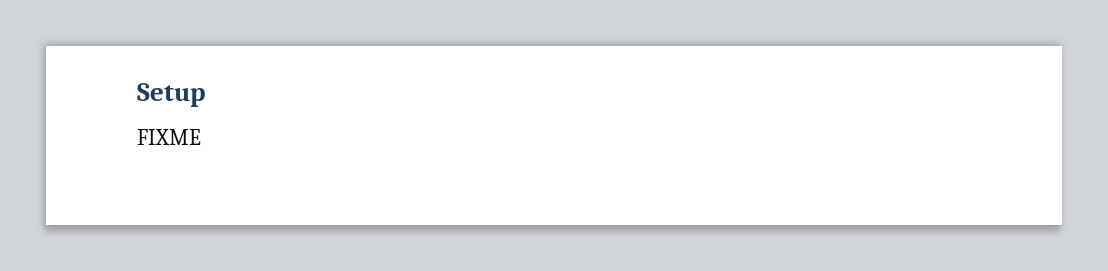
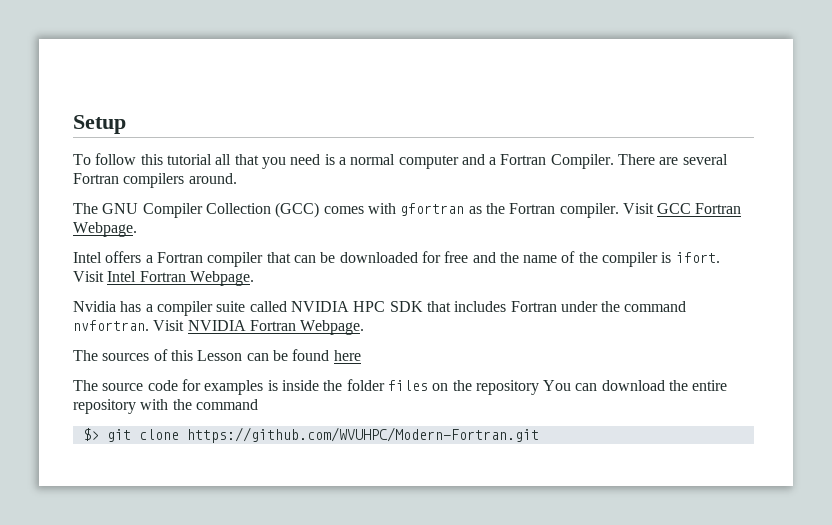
- FIXME
+ To follow this tutorial all that you need is a normal computer and a Fortran Compiler. There are several Fortran compilers around.
+ The GNU Compiler Collection (GCC) comes with gfortran as the Fortran compiler. Visit GCC Fortran Webpage.
+ Intel offers a Fortran compiler that can be downloaded for free and the name of the compiler is ifort. Visit Intel Fortran Webpage.
+ Nvidia has a compiler suite called NVIDIA HPC SDK that includes Fortran under the command nvfortran. Visit NVIDIA Fortran Webpage.
+ The sources of this Lesson can be found here
+ The source code for examples is inside the folder files on the repository You can download the entire repository with the command
+ $> git clone https://github.com/WVUHPC/Modern-Fortran.git

